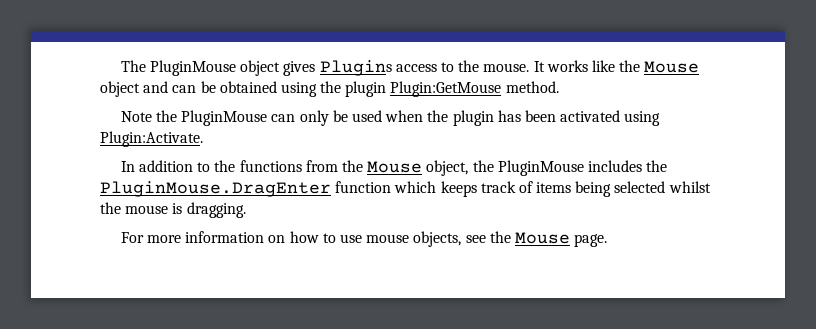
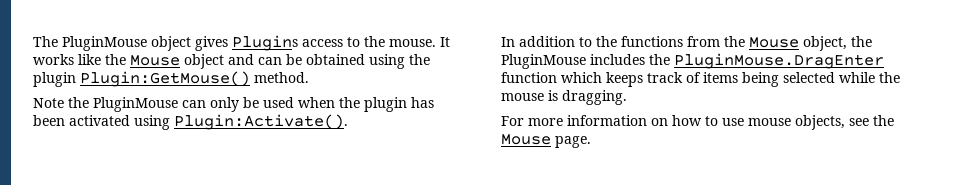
- It works like the Mouse object and can be obtained using the plugin Plugin:GetMouse method.
+ It works like the Mouse object and can be obtained using the plugin Plugin:GetMouse() method.
- Note the PluginMouse can only be used when the plugin has been activated using Plugin:Activate.
+ Note the PluginMouse can only be used when the plugin has been activated using Plugin:Activate().
- In addition to the functions from the Mouse object, the PluginMouse includes the PluginMouse.DragEnter function which keeps track of items being selected whilst the mouse is dragging.
+ In addition to the functions from the Mouse object, the PluginMouse includes the PluginMouse.DragEnter function which keeps track of items being selected while the mouse is dragging.

